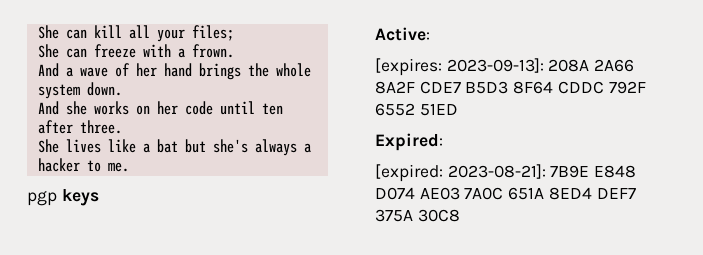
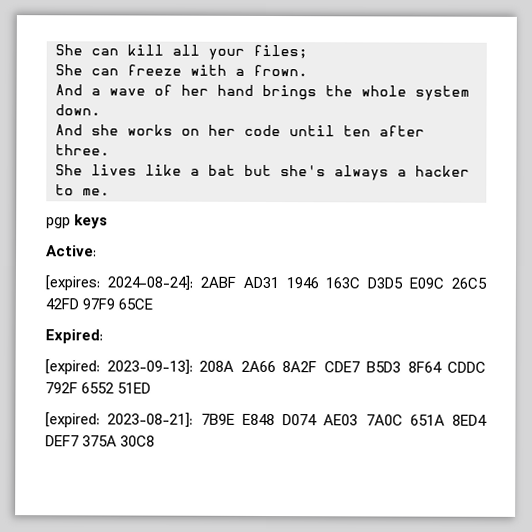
- [expires: 2023-09-13]: 208A 2A66 8A2F CDE7 B5D3 8F64 CDDC 792F 6552 51ED
+ [expires: 2024-08-24]: 2ABF AD31 1946 163C D3D5 E09C 26C5 42FD 97F9 65CE
+ Expired:
+ [expired: 2023-09-13]: 208A 2A66 8A2F CDE7 B5D3 8F64 CDDC 792F 6552 51ED
- Expired:

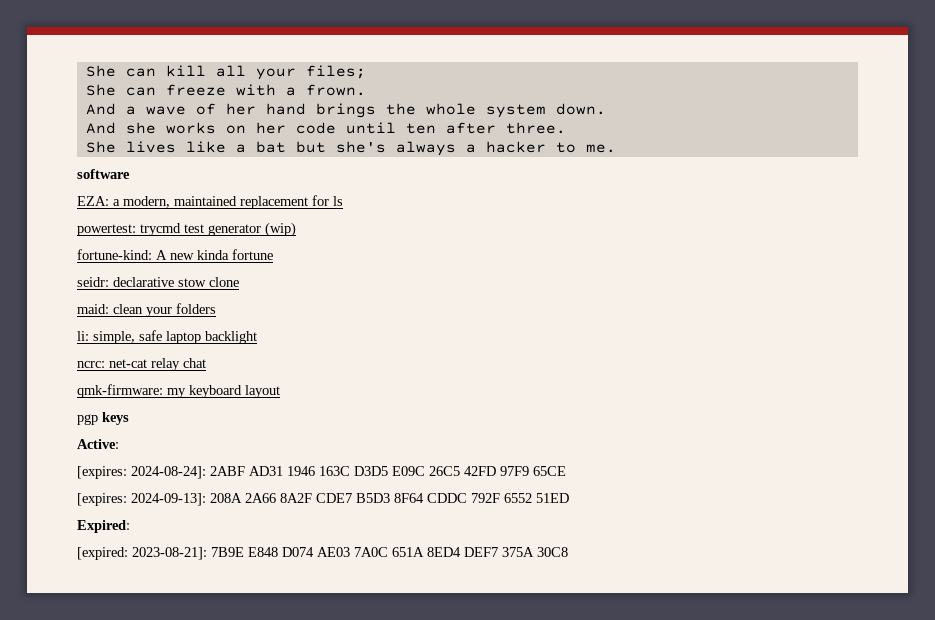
+ software
+ EZA: a modern, maintained replacement for ls
+ powertest: trycmd test generator (wip)
+ fortune-kind: A new kinda fortune
+ seidr: declarative stow clone
+ maid: clean your folders
+ li: simple, safe laptop backlight
+ ncrc: net-cat relay chat
+ qmk-firmware: my keyboard layout
- Expired:
- [expired: 2023-09-13]: 208A 2A66 8A2F CDE7 B5D3 8F64 CDDC 792F 6552 51ED
+ [expires: 2024-09-13]: 208A 2A66 8A2F CDE7 B5D3 8F64 CDDC 792F 6552 51ED
+ Expired:

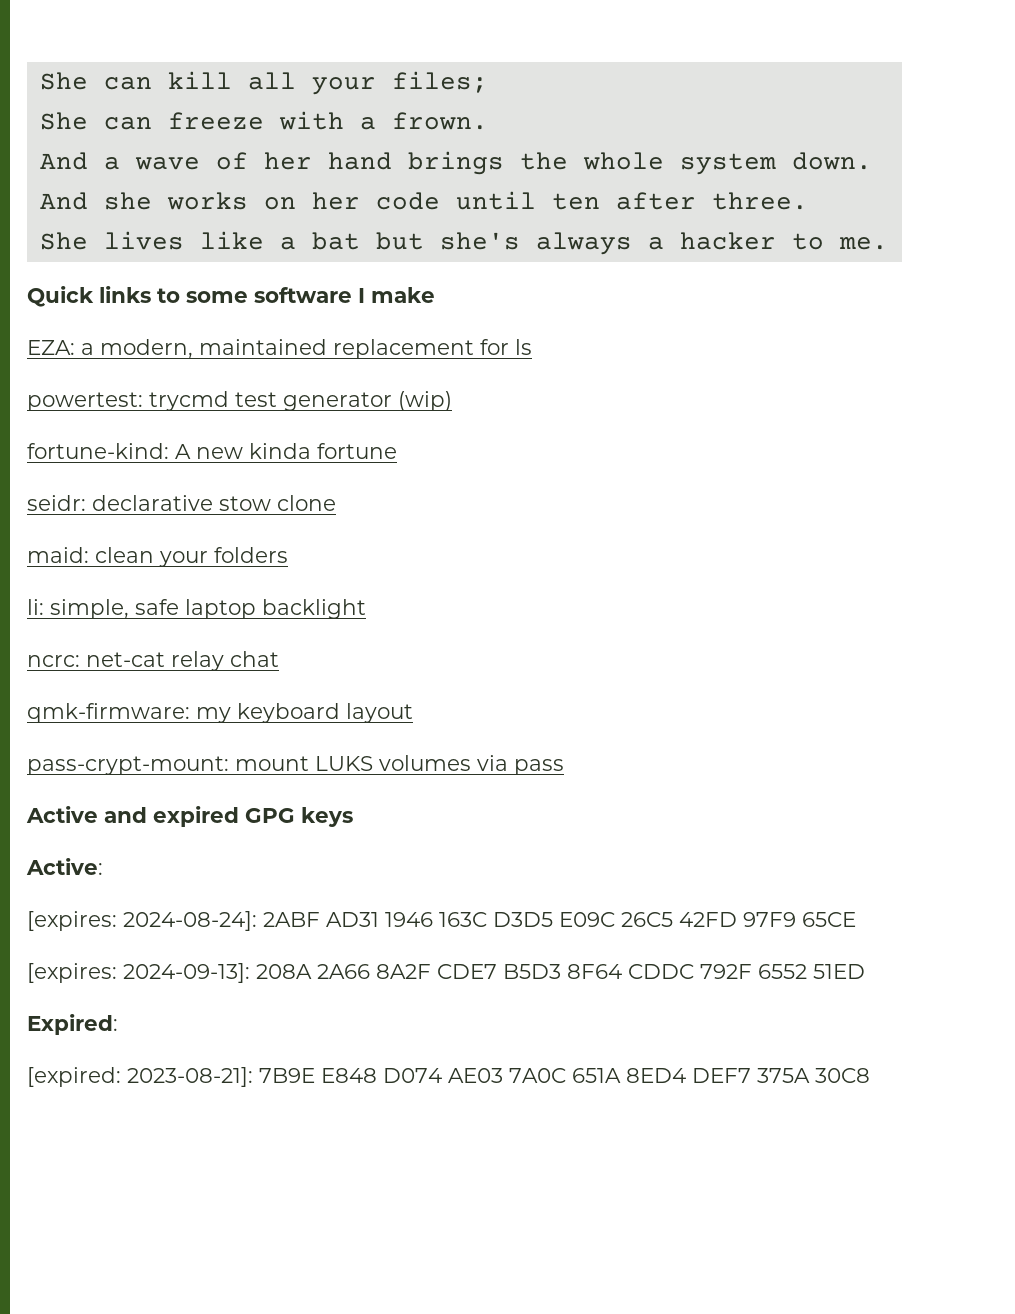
- software
+ Quick links to some software I make
- pgp keys
+ pass-crypt-mount: mount LUKS volumes via pass
+ Active and expired GPG keys

